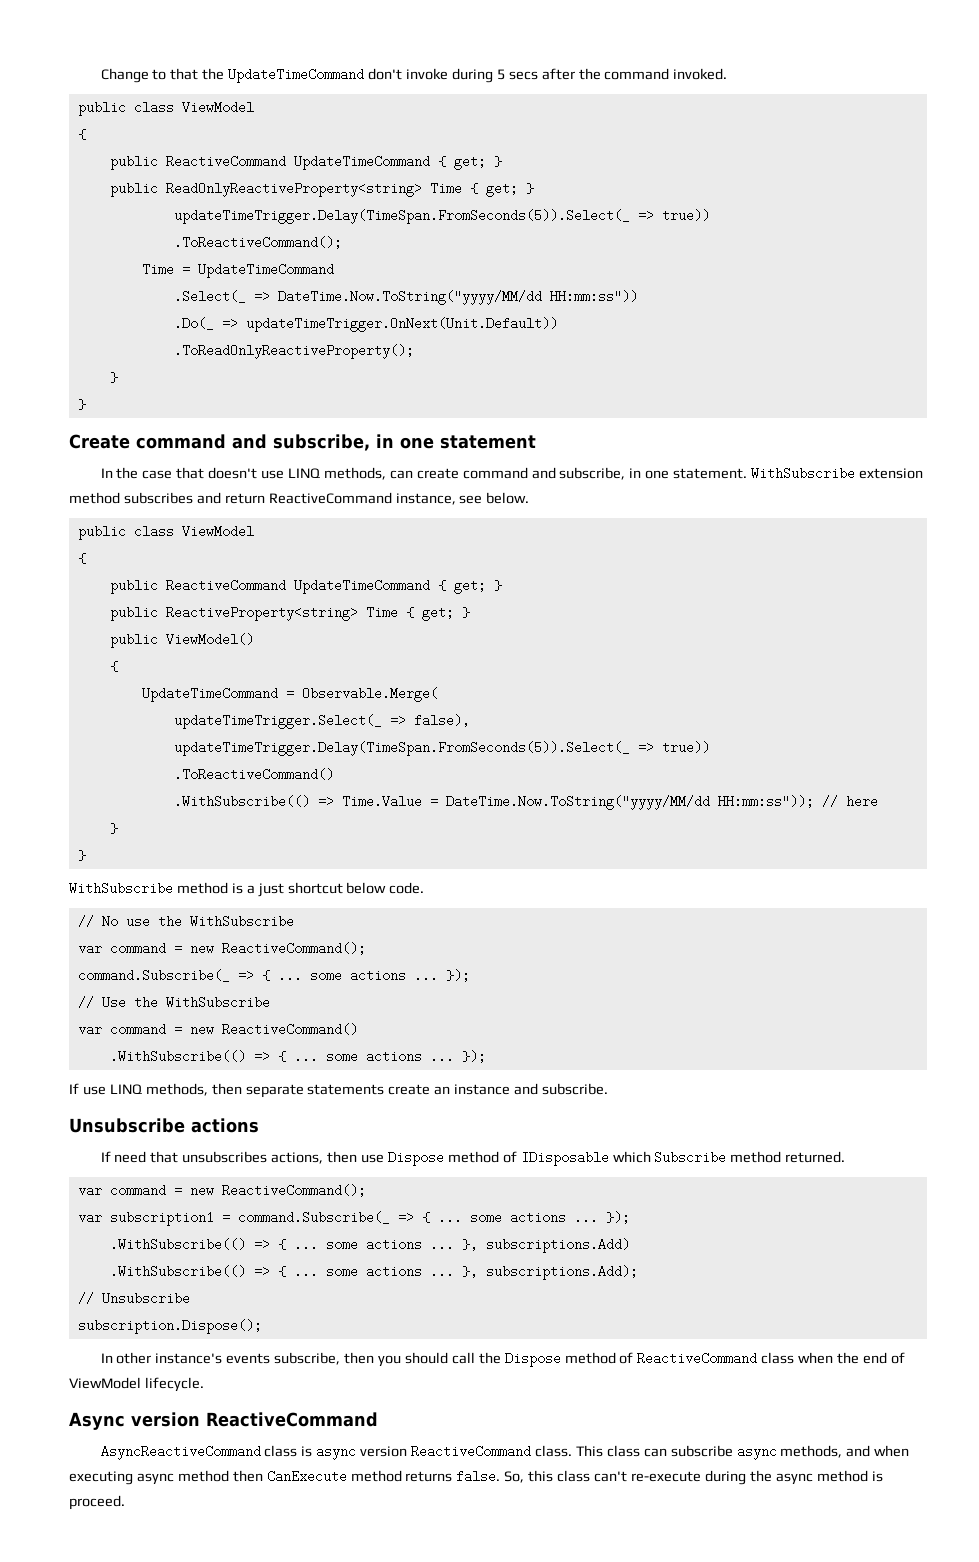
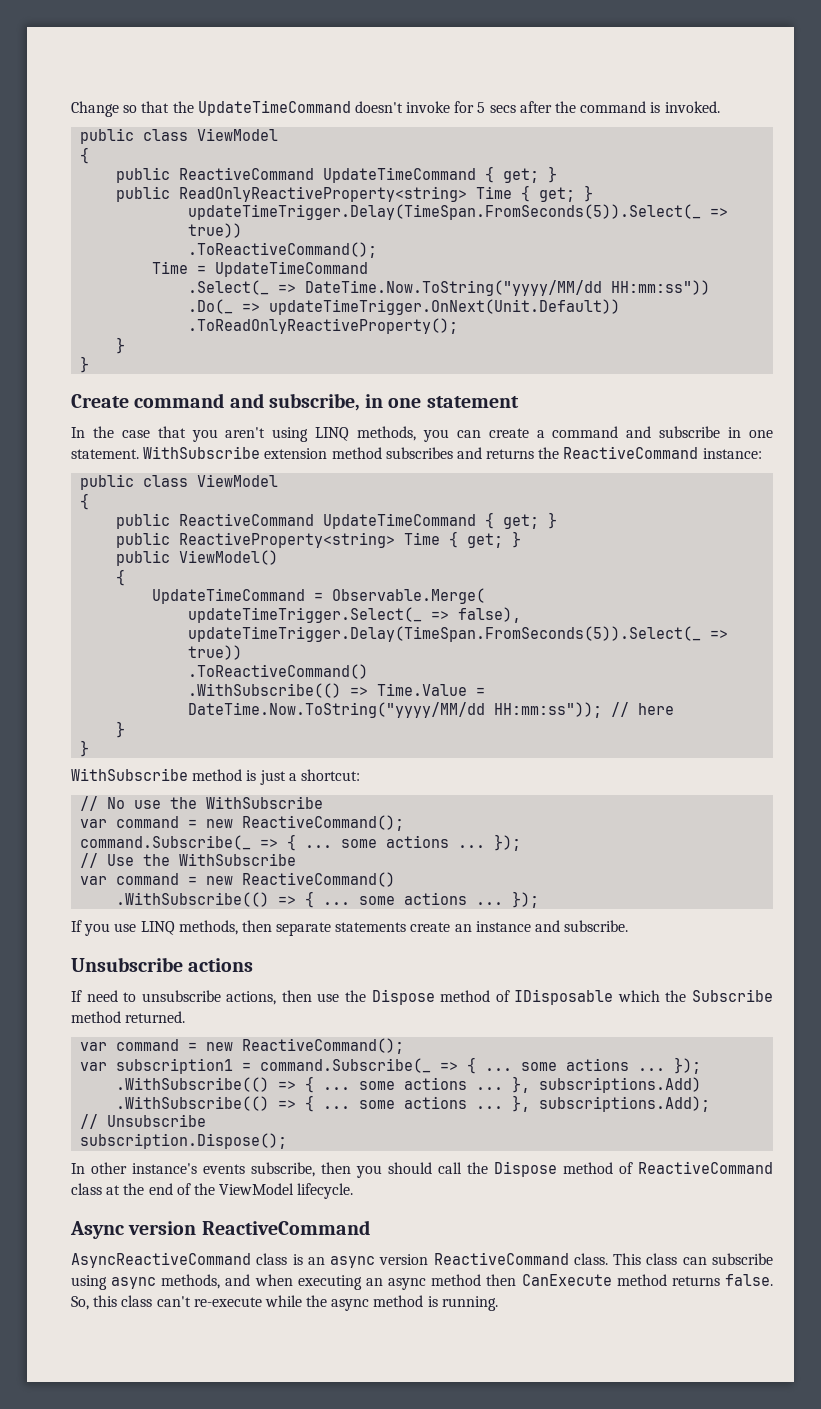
- Change to that the UpdateTimeCommand don't invoke during 5 secs after the command invoked.
+ Change so that the UpdateTimeCommand doesn't invoke for 5 secs after the command is invoked.
- In the case that doesn't use LINQ methods, can create command and subscribe, in one statement.
+ In the case that you aren't using LINQ methods, you can create a command and subscribe in one statement.
- WithSubscribe extension method subscribes and return ReactiveCommand instance, see below.
+ WithSubscribe extension method subscribes and returns the ReactiveCommand instance:
- WithSubscribe method is a just shortcut below code.
+ WithSubscribe method is just a shortcut:
- If use LINQ methods, then separate statements create an instance and subscribe.
+ If you use LINQ methods, then separate statements create an instance and subscribe.
- If need that unsubscribes actions, then use Dispose method of IDisposable which Subscribe method returned.
+ If need to unsubscribe actions, then use the Dispose method of IDisposable which the Subscribe method returned.
- In other instance's events subscribe, then you should call the Dispose method of ReactiveCommand class when the end of ViewModel lifecycle.
+ In other instance's events subscribe, then you should call the Dispose method of ReactiveCommand class at the end of the ViewModel lifecycle.
- AsyncReactiveCommand class is async version ReactiveCommand class.
+ AsyncReactiveCommand class is an async version ReactiveCommand class.
- This class can subscribe async methods, and when executing async method then CanExecute method returns false.
+ This class can subscribe using async methods, and when executing an async method then CanExecute method returns false.
- So, this class can't re-execute during the async method is proceed.
+ So, this class can't re-execute while the async method is running.

